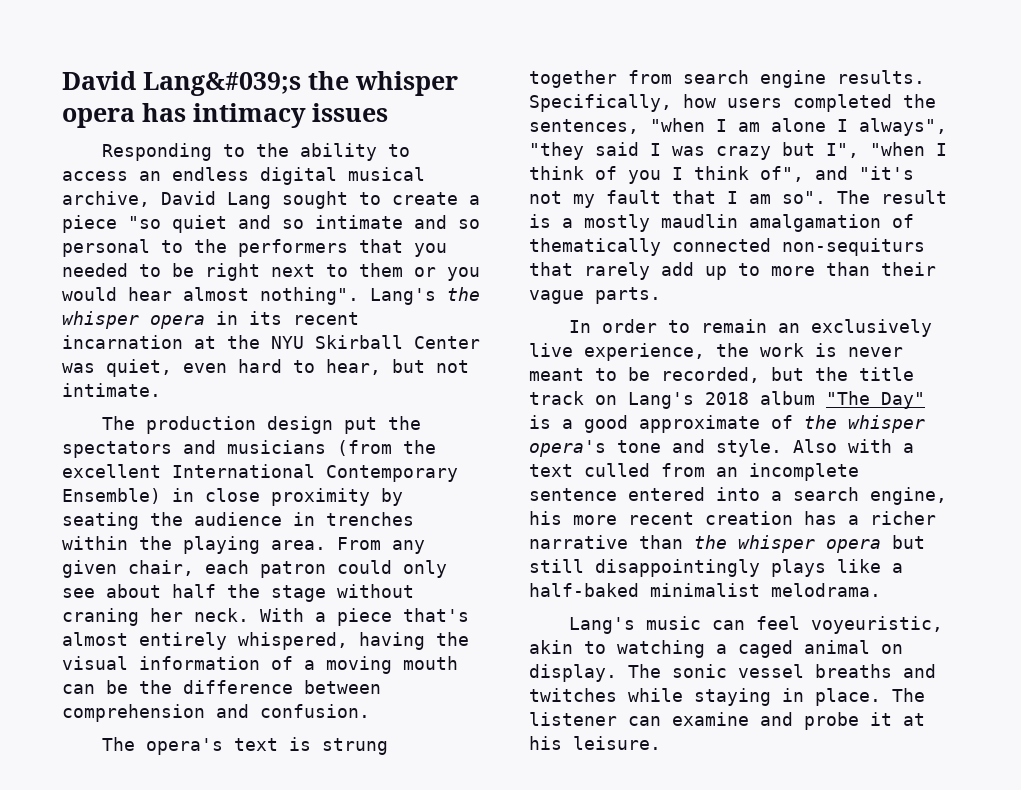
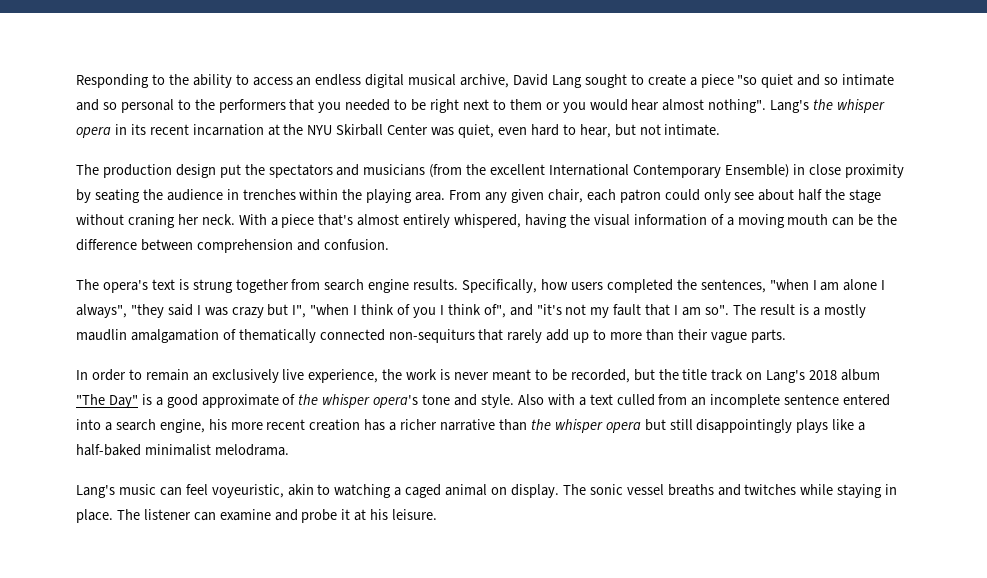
- David Lang&#039;s the whisper opera has intimacy issues

